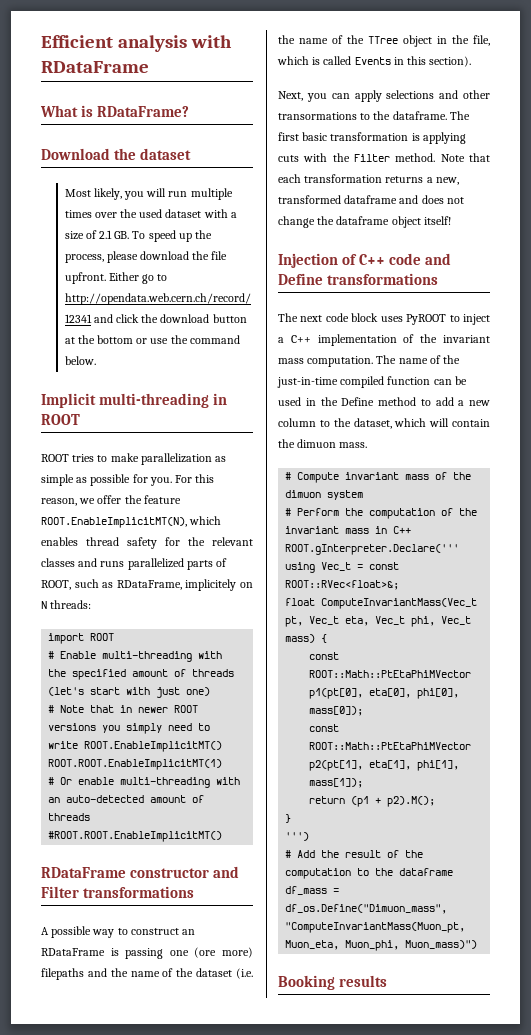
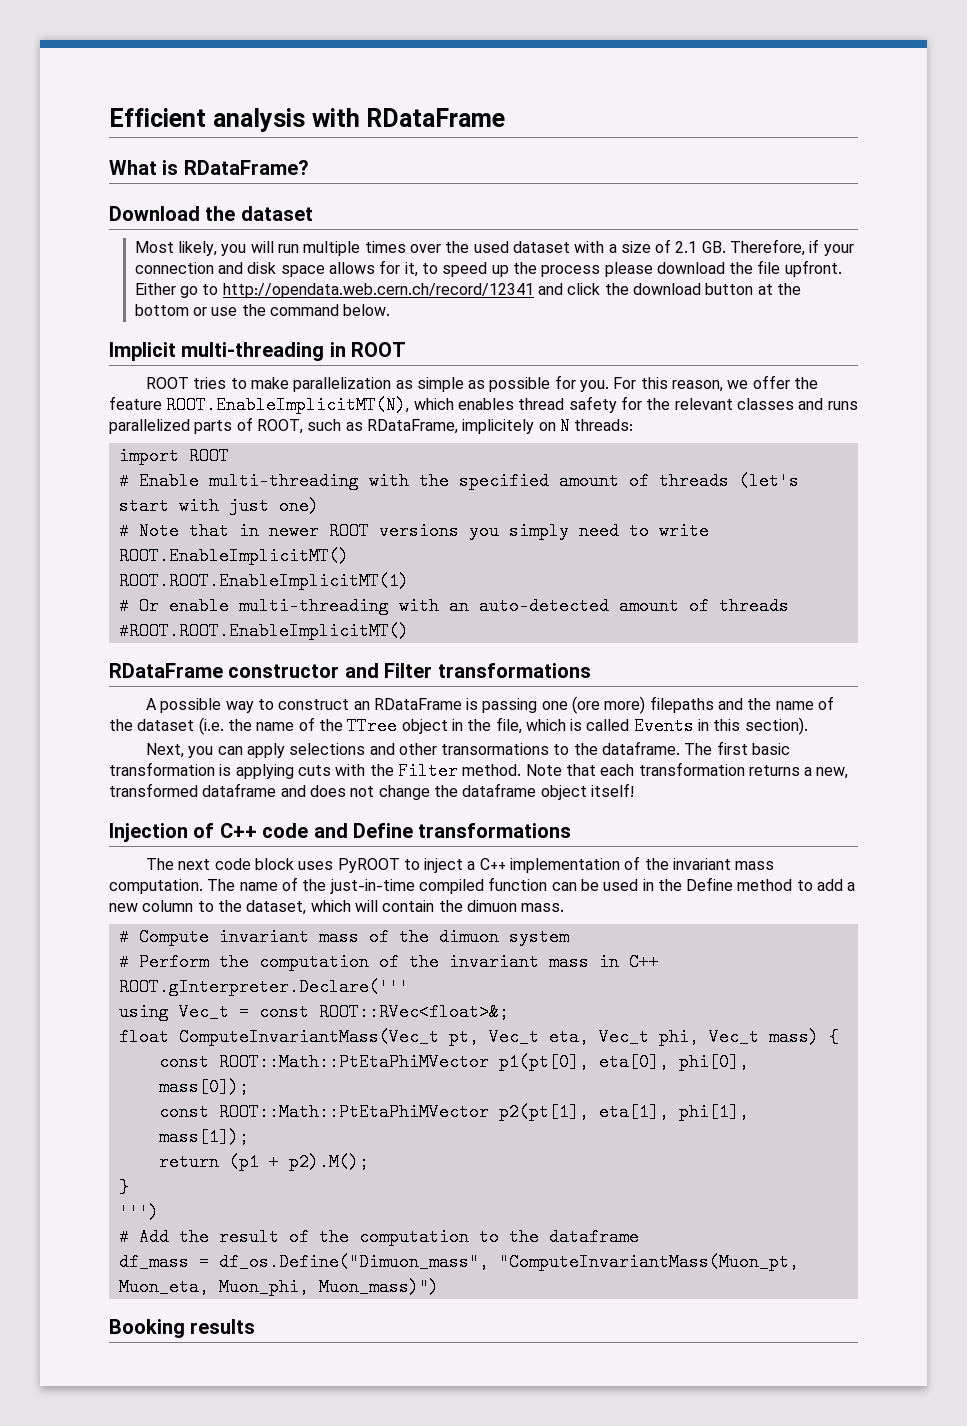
- Most likely, you will run multiple times over the used dataset with a size of 2.1 GB. To speed up the process, please download the file upfront.
+ Most likely, you will run multiple times over the used dataset with a size of 2.1 GB. Therefore, if your connection and disk space allows for it, to speed up the process please download the file upfront.

